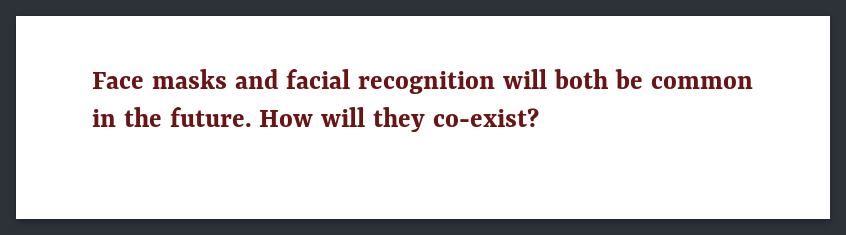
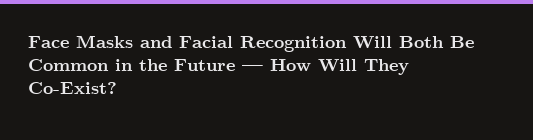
- Face masks and facial recognition will both be common in the future. How will they co-exist?
+ Face Masks and Facial Recognition Will Both Be Common in the Future — How Will They Co-Exist?

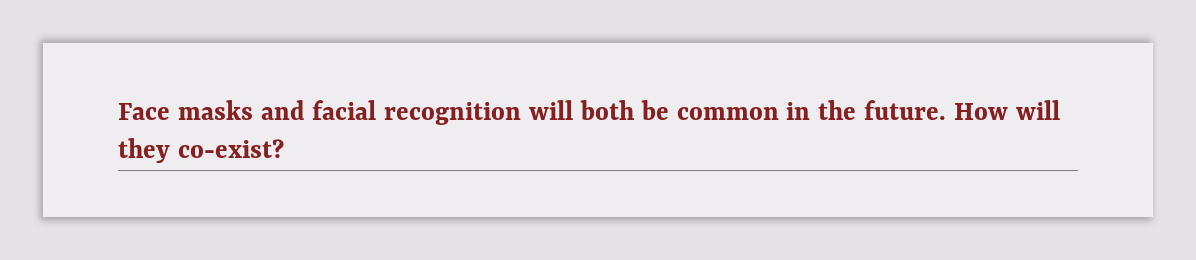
- Face Masks and Facial Recognition Will Both Be Common in the Future — How Will They Co-Exist?
+ Face masks and facial recognition will both be common in the future. How will they co-exist?

